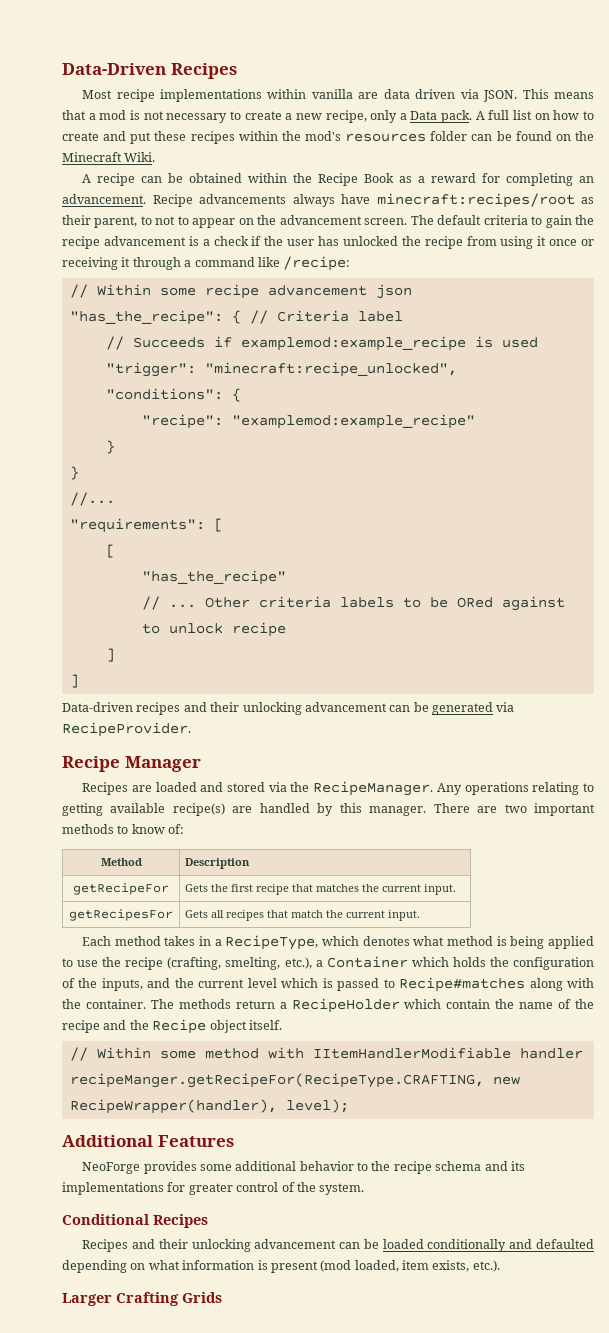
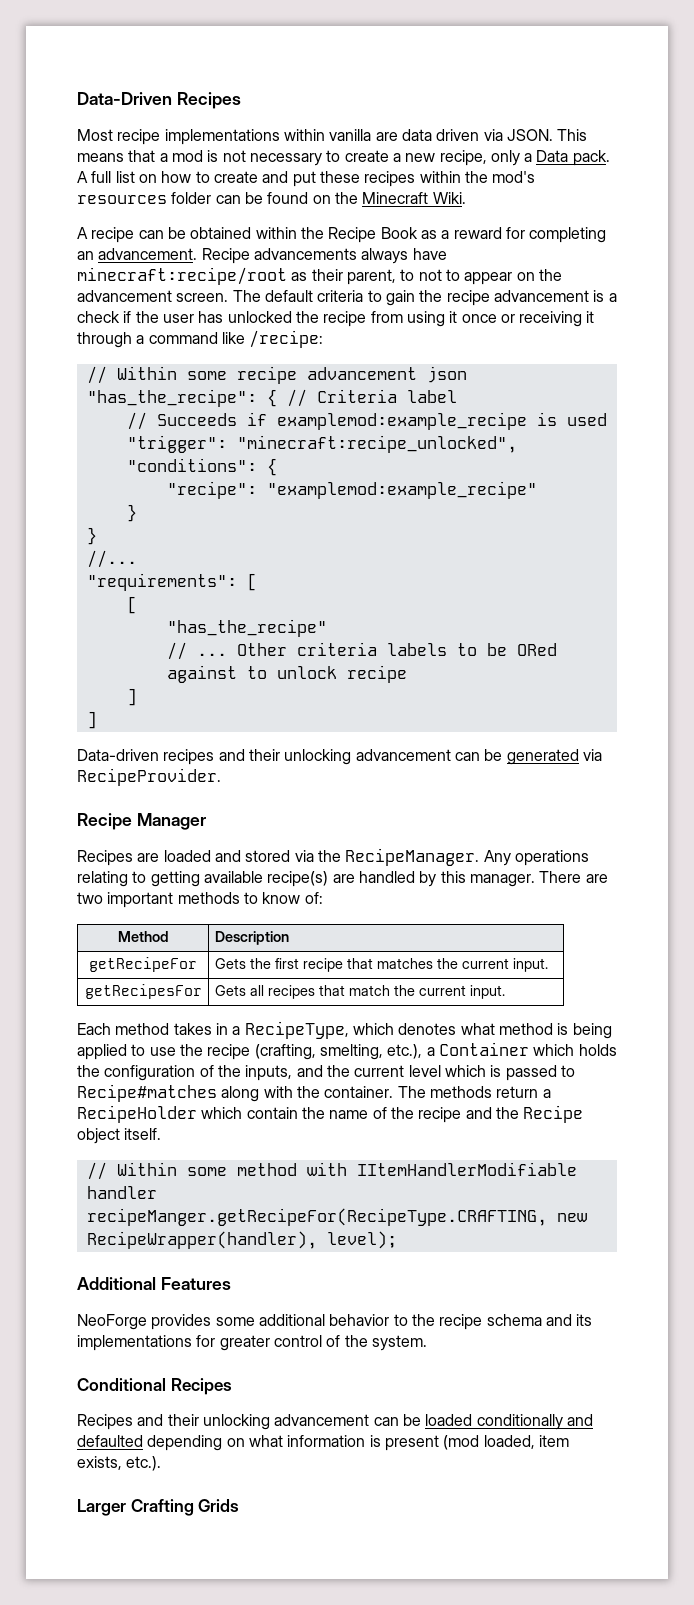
- Recipe advancements always have minecraft:recipes/root as their parent, to not to appear on the advancement screen.
+ Recipe advancements always have minecraft:recipe/root as their parent, to not to appear on the advancement screen.

